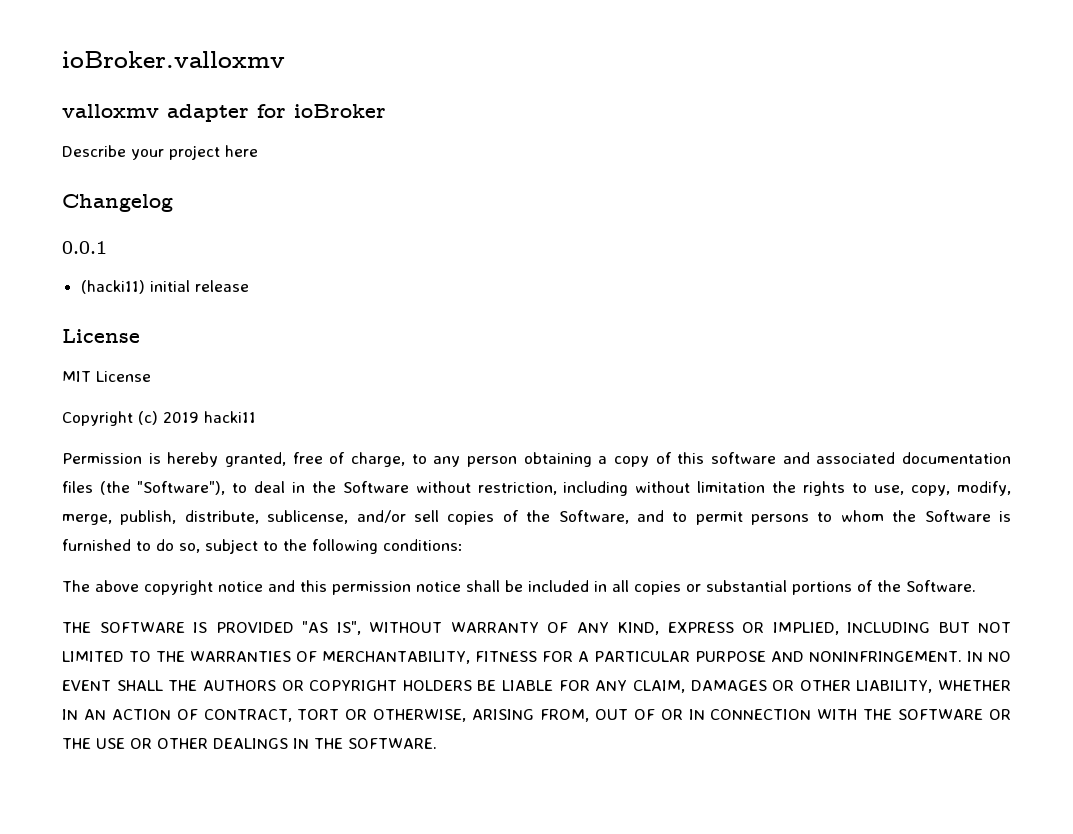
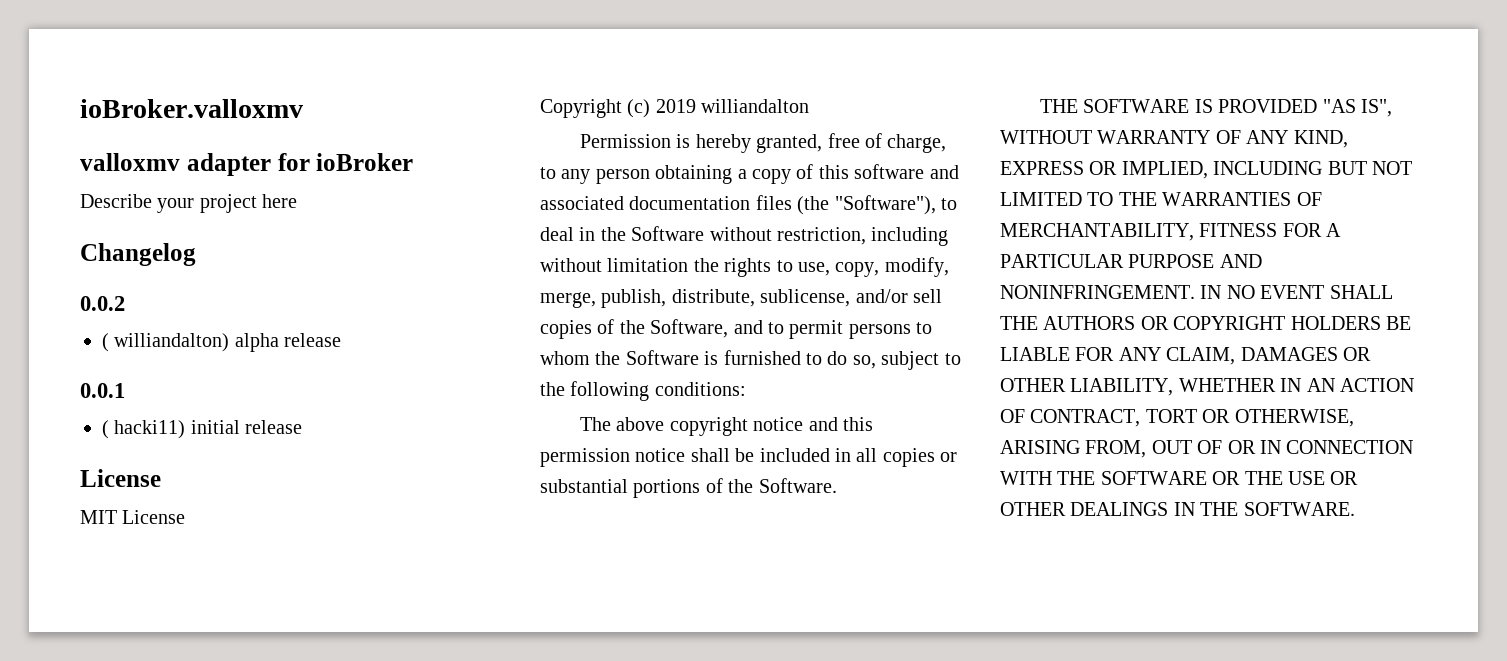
+ 0.0.2
+ ( williandalton) alpha release
- (hacki11) initial release
+ ( hacki11) initial release
- Copyright (c) 2019 hacki11
+ Copyright (c) 2019 williandalton

